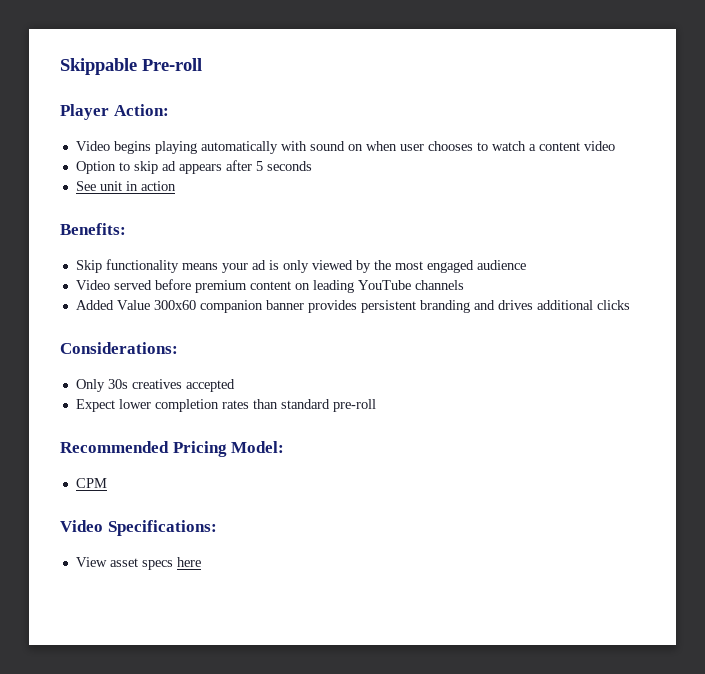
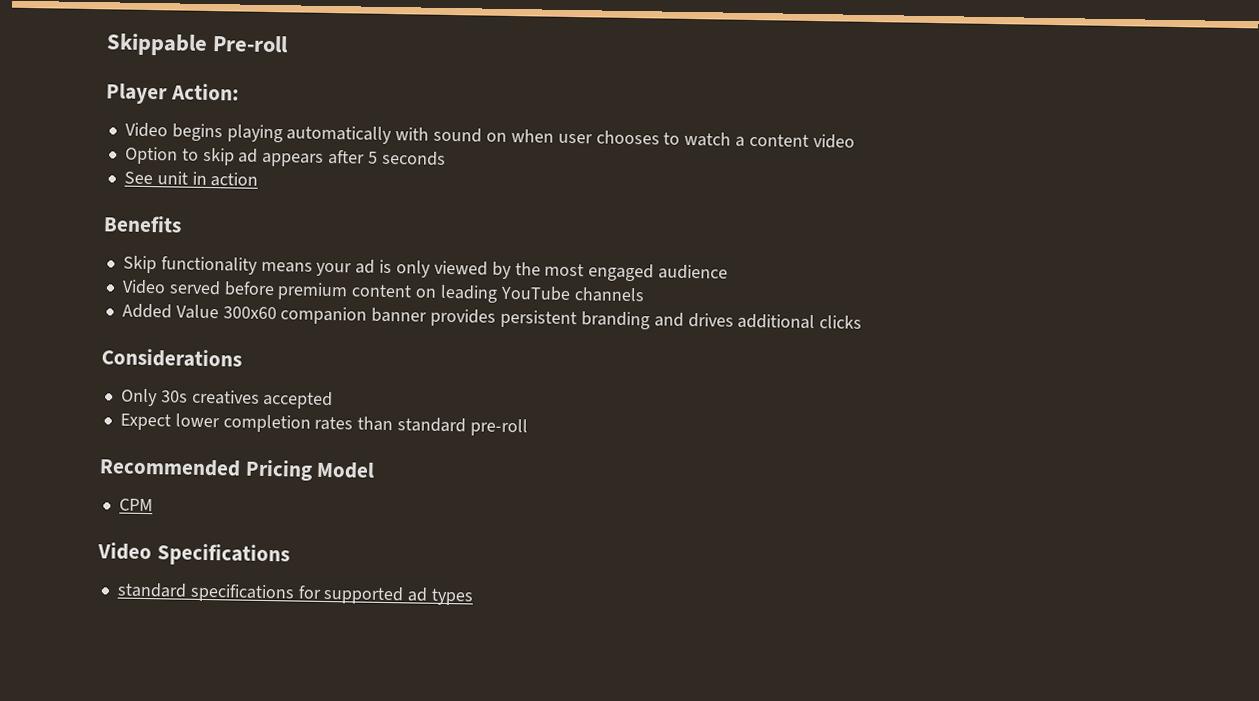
- Benefits:
+ Benefits
- Considerations:
+ Considerations
- Recommended Pricing Model:
+ Recommended Pricing Model
- Video Specifications:
- View asset specs here
+ Video Specifications
+ standard specifications for supported ad types

